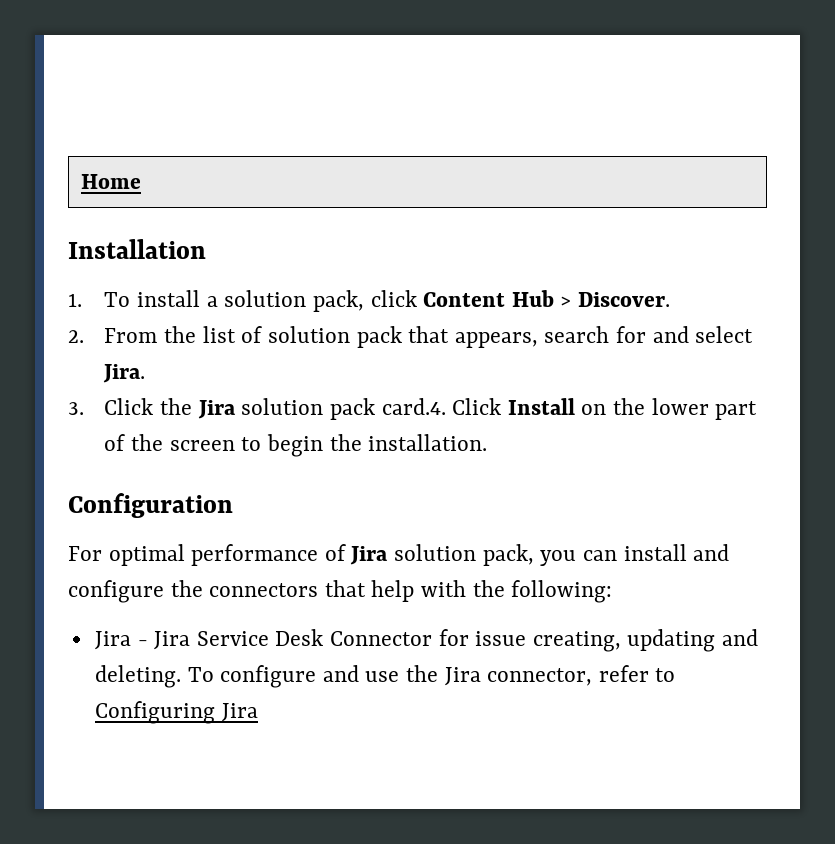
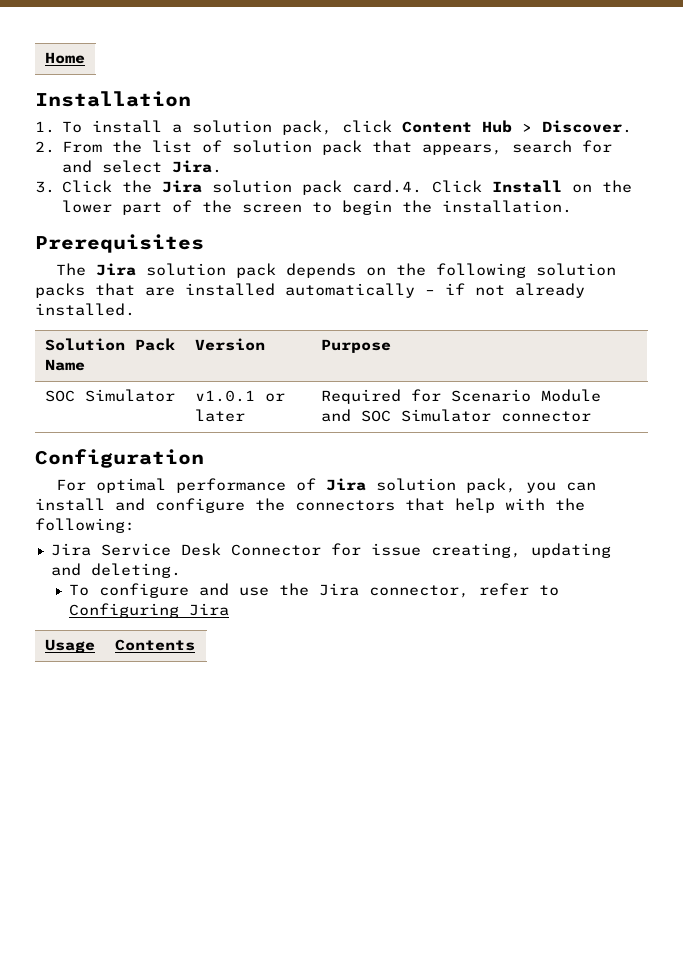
+ Prerequisites
+ The Jira solution pack depends on the following solution packs that are installed automatically – if not already installed.
+ Solution Pack Name | Version | Purpose
+ SOC Simulator | v1.0.1 or later | Required for Scenario Module and SOC Simulator connector
- Jira - Jira Service Desk Connector for issue creating, updating and deleting. To configure and use the Jira connector, refer to Configuring Jira
+ Jira Service Desk Connector for issue creating, updating and deleting.
+ To configure and use the Jira connector, refer to Configuring Jira
+ Usage | Contents

